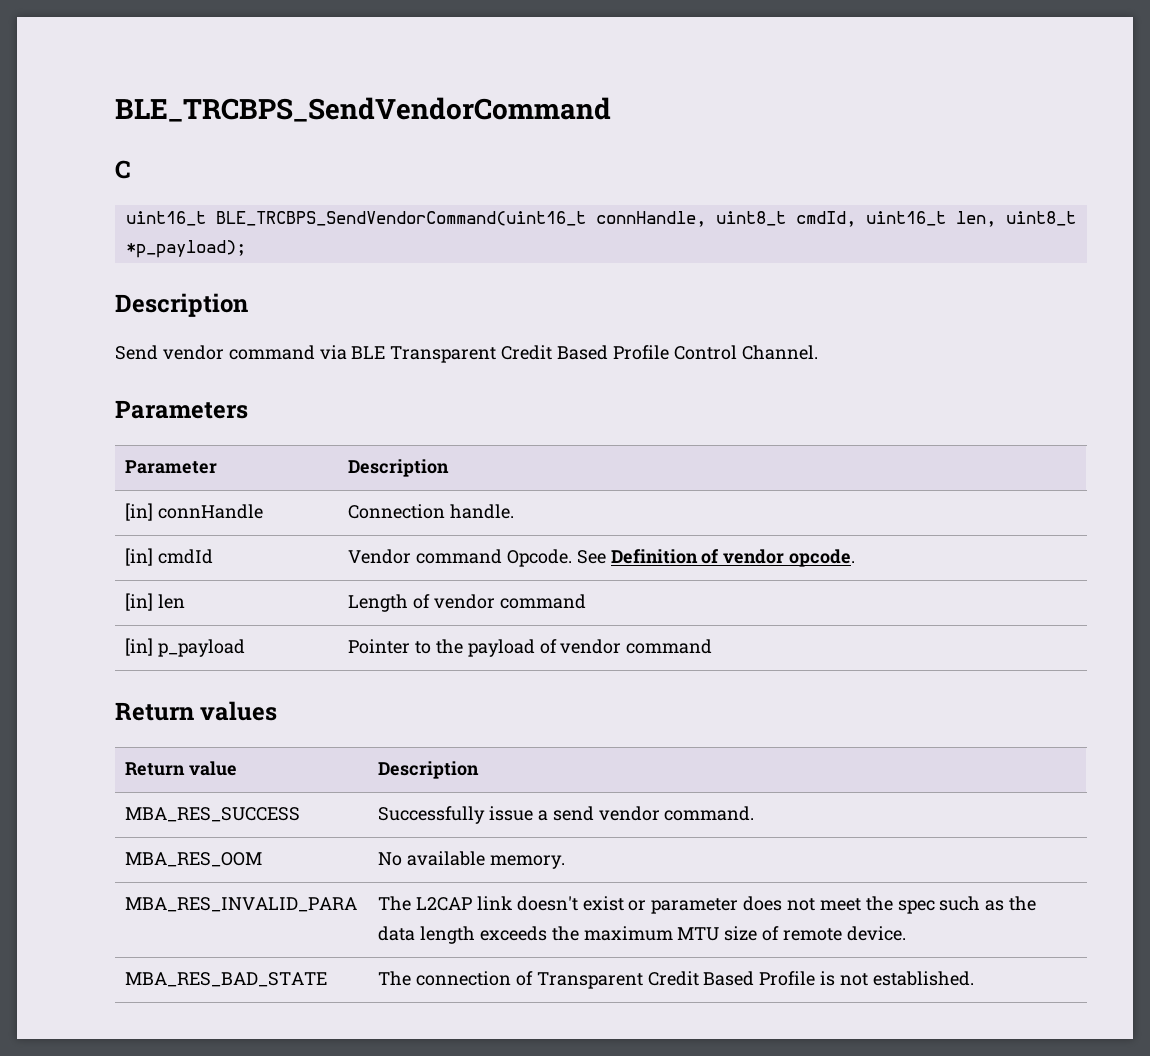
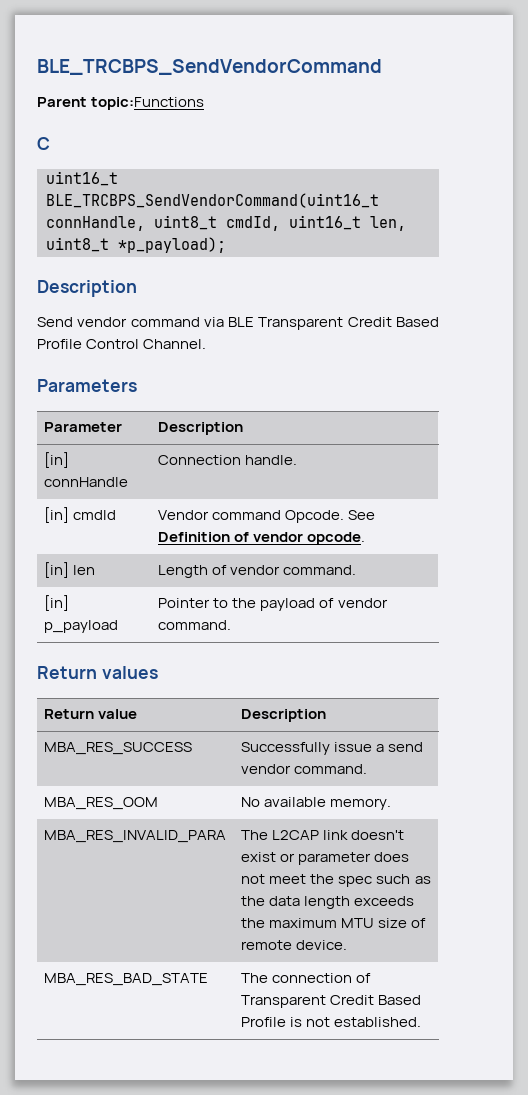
+ Parent topic:Functions
- [in] len | Length of vendor command
+ [in] len | Length of vendor command.
- [in] p_payload | Pointer to the payload of vendor command
+ [in] p_payload | Pointer to the payload of vendor command.

